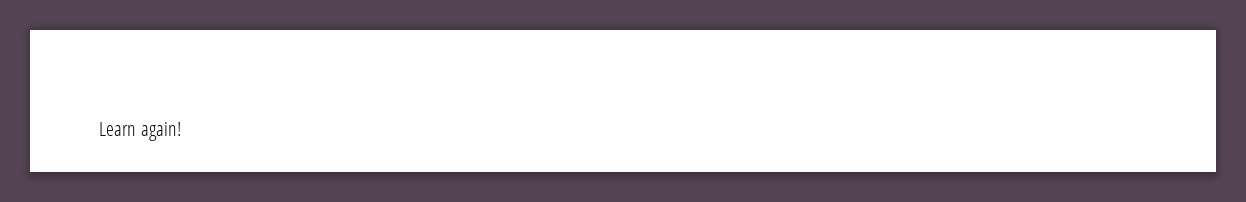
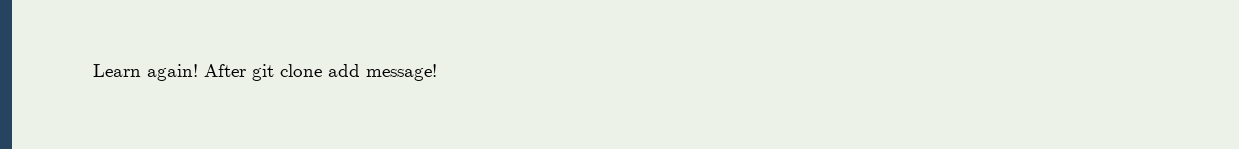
+ After git clone add message!

